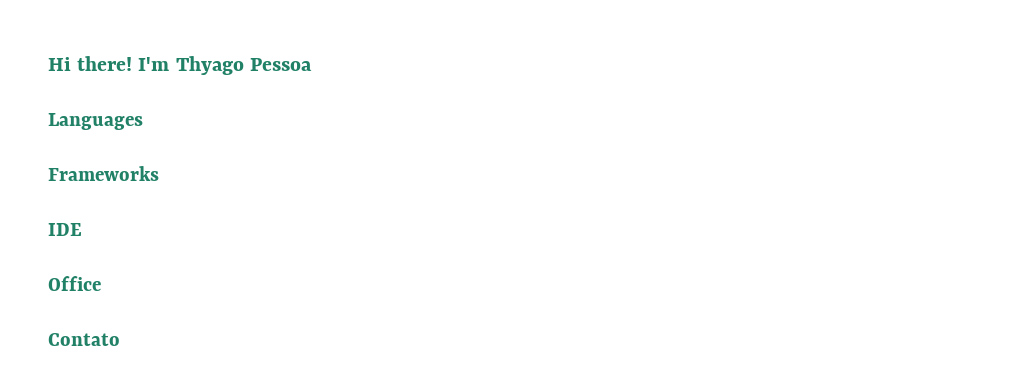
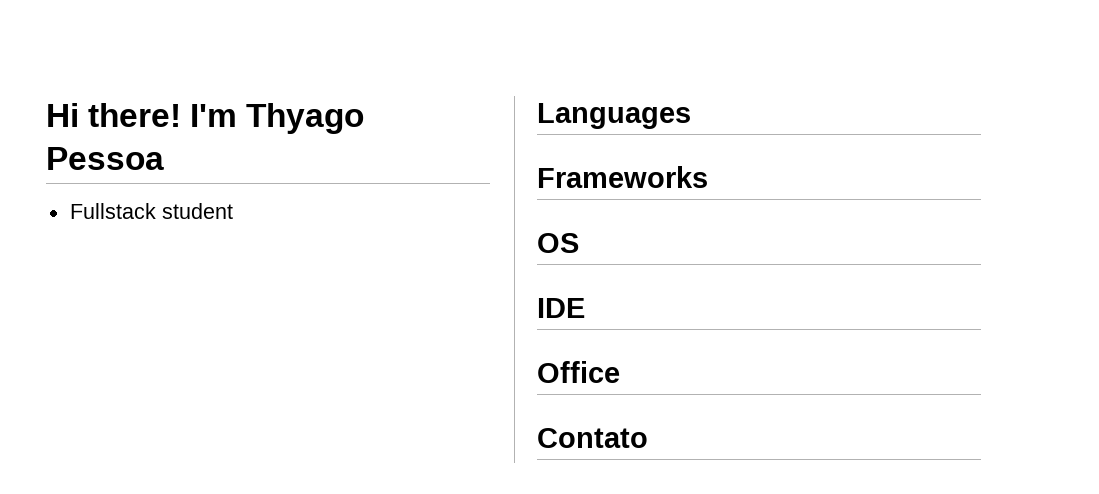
+ Fullstack student
+ OS

